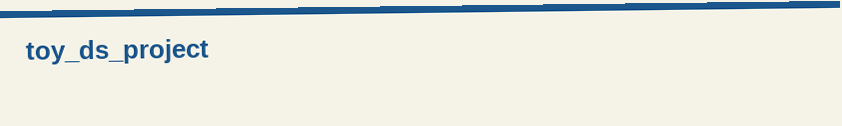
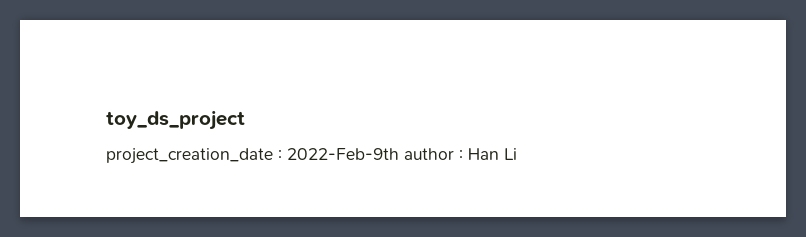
+ project_creation_date : 2022-Feb-9th author : Han Li

